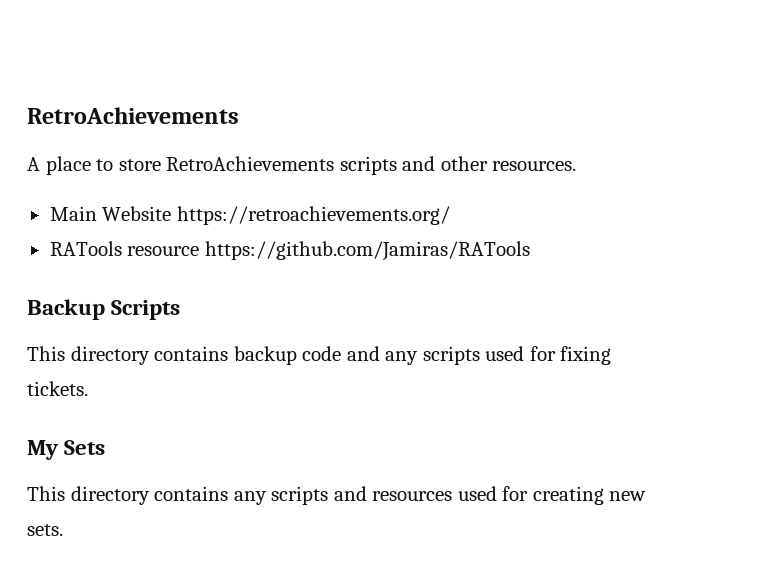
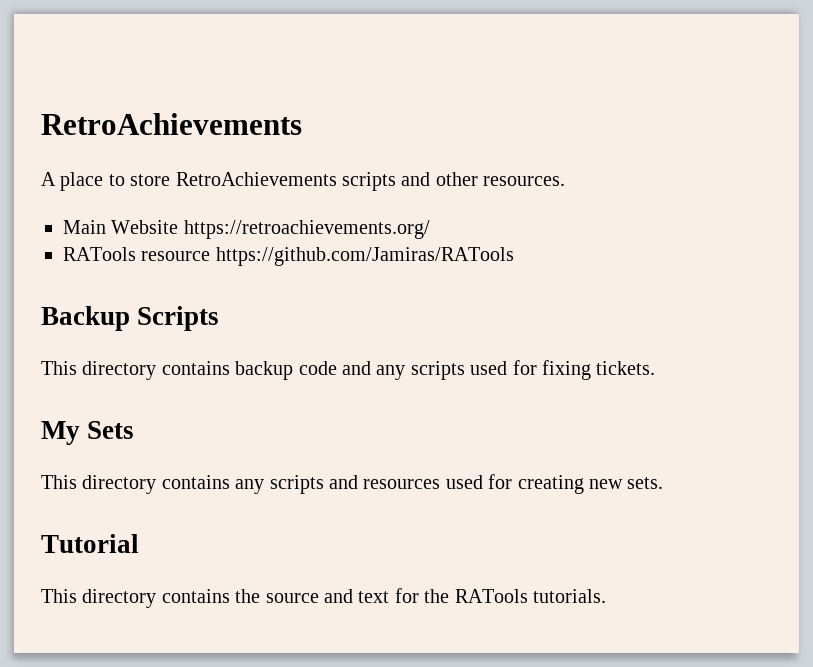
+ Tutorial
+ This directory contains the source and text for the RATools tutorials.

